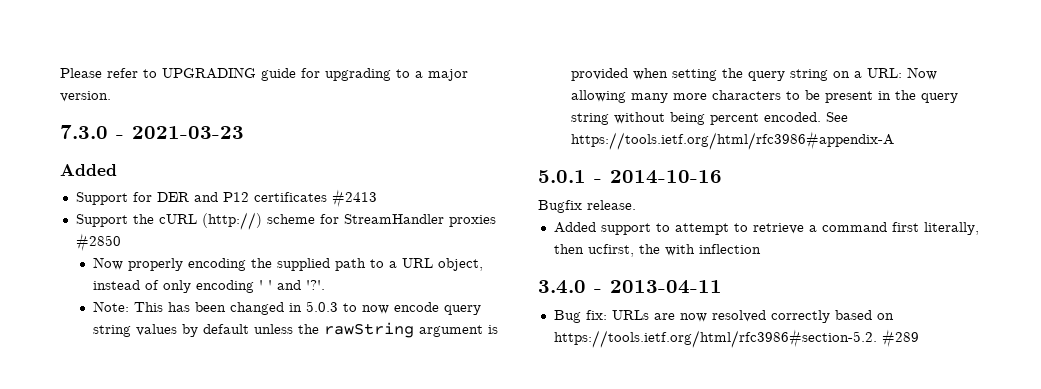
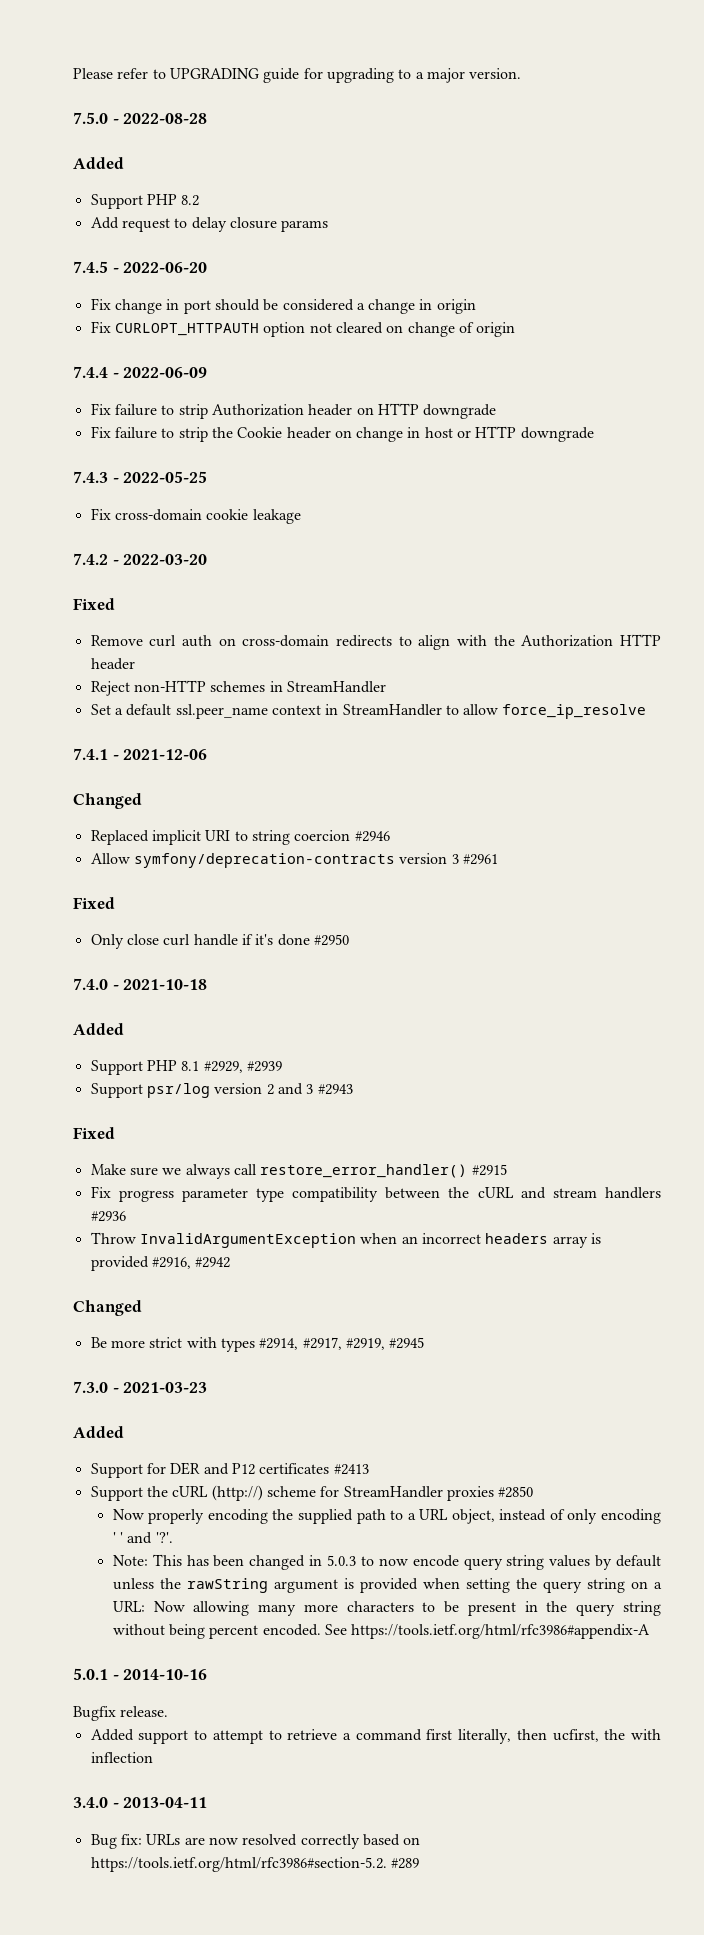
+ 7.5.0 - 2022-08-28
+ Added
+ Support PHP 8.2
+ Add request to delay closure params
+ 7.4.5 - 2022-06-20
+ Fix change in port should be considered a change in origin
+ Fix CURLOPT_HTTPAUTH option not cleared on change of origin
+ 7.4.4 - 2022-06-09
+ Fix failure to strip Authorization header on HTTP downgrade
+ Fix failure to strip the Cookie header on change in host or HTTP downgrade
+ 7.4.3 - 2022-05-25
+ Fix cross-domain cookie leakage
+ 7.4.2 - 2022-03-20
+ Fixed
+ Remove curl auth on cross-domain redirects to align with the Authorization HTTP header
+ Reject non-HTTP schemes in StreamHandler
+ Set a default ssl.peer_name context in StreamHandler to allow force_ip_resolve
+ 7.4.1 - 2021-12-06
+ Changed
+ Replaced implicit URI to string coercion #2946
+ Allow symfony/deprecation-contracts version 3 #2961
+ Fixed
+ Only close curl handle if it's done #2950
+ 7.4.0 - 2021-10-18
+ Added
+ Support PHP 8.1 #2929, #2939
+ Support psr/log version 2 and 3 #2943
+ Fixed
+ Make sure we always call restore_error_handler() #2915
+ Fix progress parameter type compatibility between the cURL and stream handlers #2936
+ Throw InvalidArgumentException when an incorrect headers array is provided #2916, #2942
+ Changed
+ Be more strict with types #2914, #2917, #2919, #2945

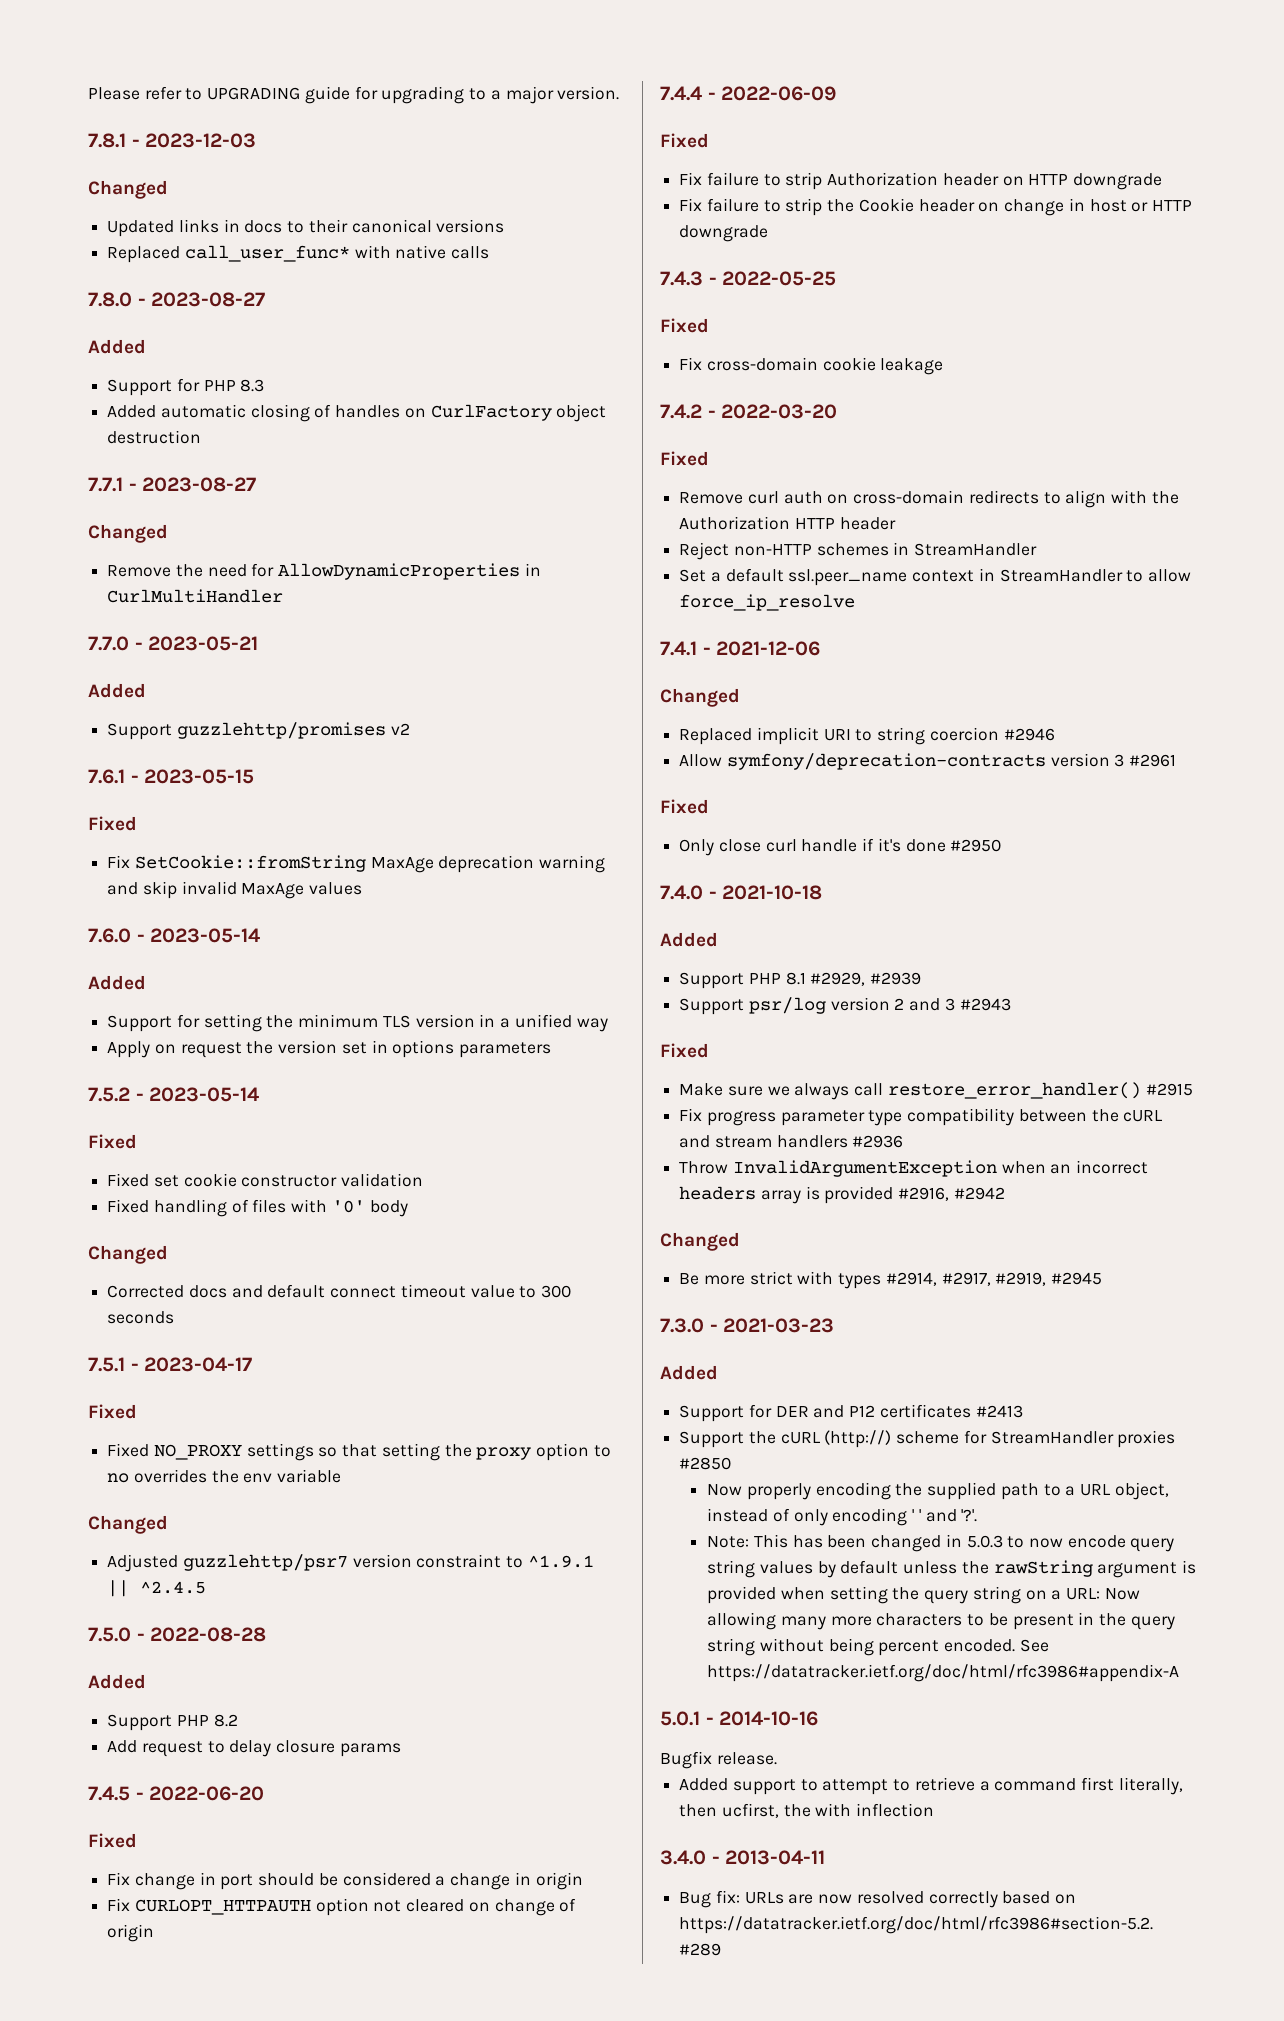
+ 7.8.1 - 2023-12-03
+ Changed
+ Updated links in docs to their canonical versions
+ Replaced call_user_func* with native calls
+ 7.8.0 - 2023-08-27
+ Added
+ Support for PHP 8.3
+ Added automatic closing of handles on CurlFactory object destruction
+ 7.7.1 - 2023-08-27
+ Changed
+ Remove the need for AllowDynamicProperties in CurlMultiHandler
+ 7.7.0 - 2023-05-21
+ Added
+ Support guzzlehttp/promises v2
+ 7.6.1 - 2023-05-15
+ Fixed
+ Fix SetCookie::fromString MaxAge deprecation warning and skip invalid MaxAge values
+ 7.6.0 - 2023-05-14
+ Added
+ Support for setting the minimum TLS version in a unified way
+ Apply on request the version set in options parameters
+ 7.5.2 - 2023-05-14
+ Fixed
+ Fixed set cookie constructor validation
+ Fixed handling of files with '0' body
+ Changed
+ Corrected docs and default connect timeout value to 300 seconds
+ 7.5.1 - 2023-04-17
+ Fixed
+ Fixed NO_PROXY settings so that setting the proxy option to no overrides the env variable
+ Changed
+ Adjusted guzzlehttp/psr7 version constraint to ^1.9.1 || ^2.4.5
  7.4.5 - 2022-06-20
+ Fixed
  7.4.4 - 2022-06-09
+ Fixed
  7.4.3 - 2022-05-25
+ Fixed
- See https://tools.ietf.org/html/rfc3986#appendix-A
+ See https://datatracker.ietf.org/doc/html/rfc3986#appendix-A
- Bug fix: URLs are now resolved correctly based on https://tools.ietf.org/html/rfc3986#section-5.2. #289
+ Bug fix: URLs are now resolved correctly based on https://datatracker.ietf.org/doc/html/rfc3986#section-5.2. #289

